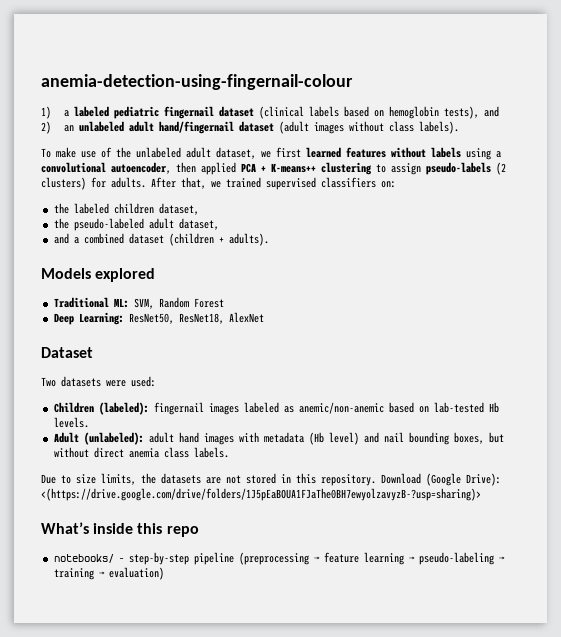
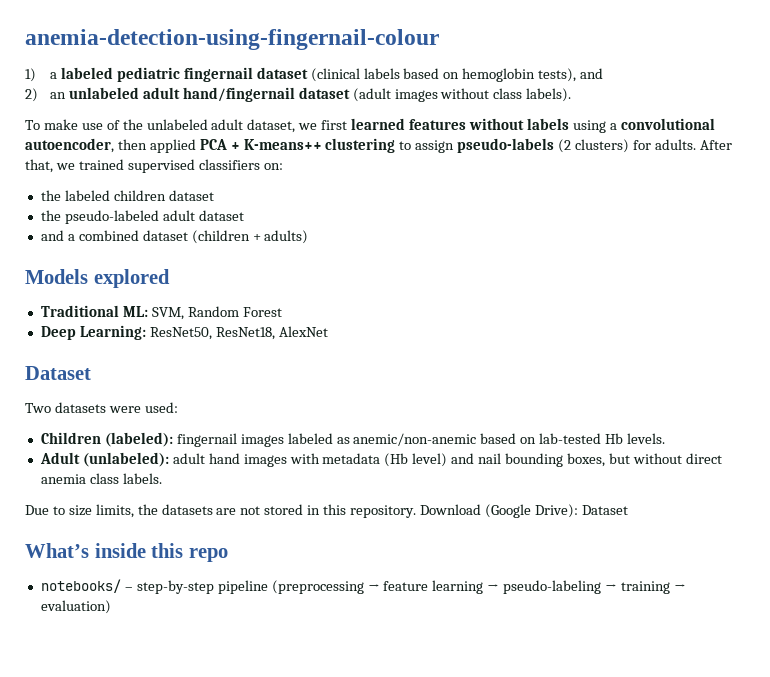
- the labeled children dataset,
+ the labeled children dataset
- the pseudo-labeled adult dataset,
+ the pseudo-labeled adult dataset
- and a combined dataset (children + adults).
+ and a combined dataset (children + adults)
- Download (Google Drive): <(https://drive.google.com/drive/folders/1J5pEaBOUA1FJaThe0BH7ewyolzavyzB-?usp=sharing)>
+ Download (Google Drive): Dataset

